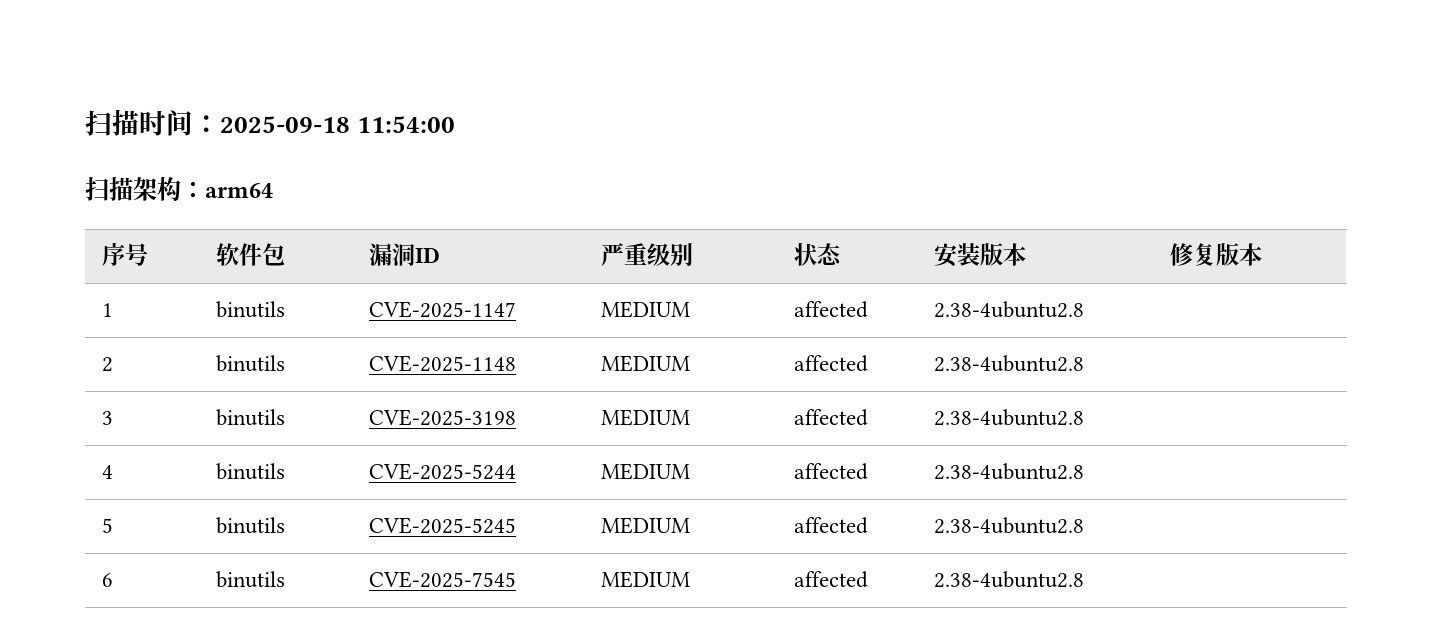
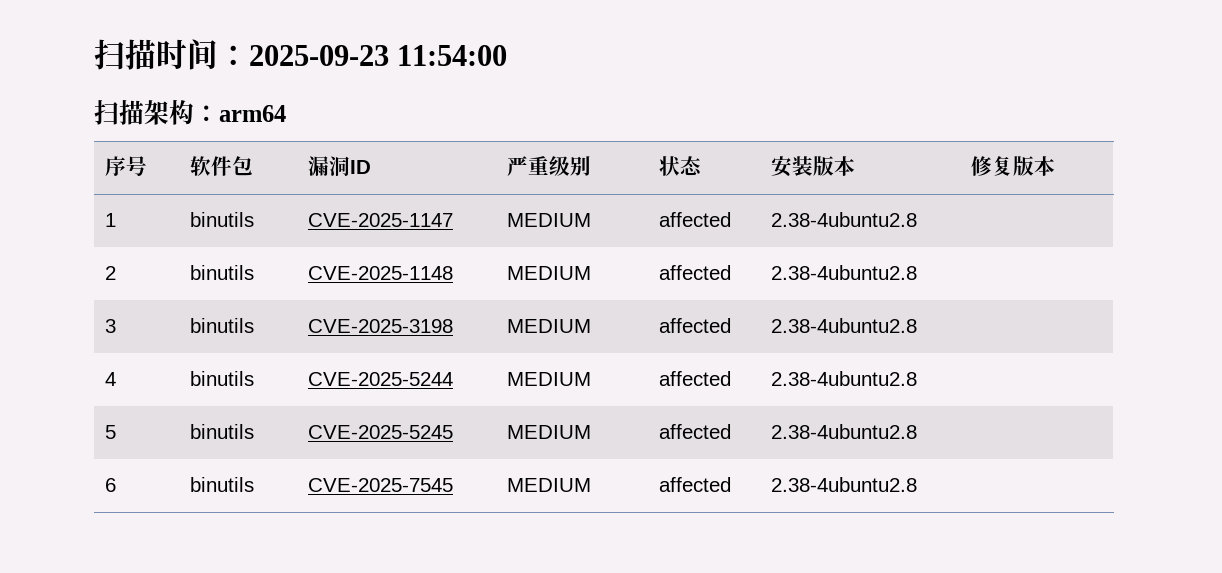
- 扫描时间：2025-09-18 11:54:00
+ 扫描时间：2025-09-23 11:54:00

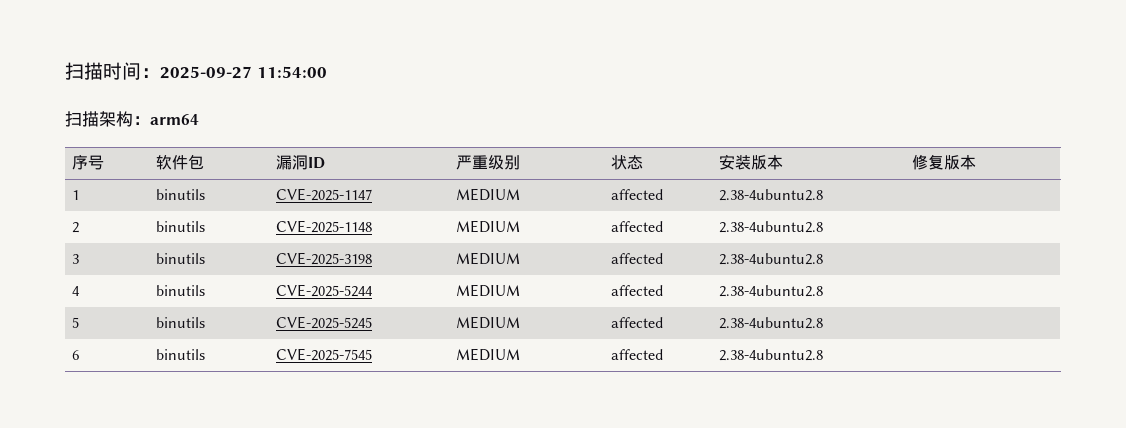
- 扫描时间：2025-09-23 11:54:00
+ 扫描时间：2025-09-27 11:54:00

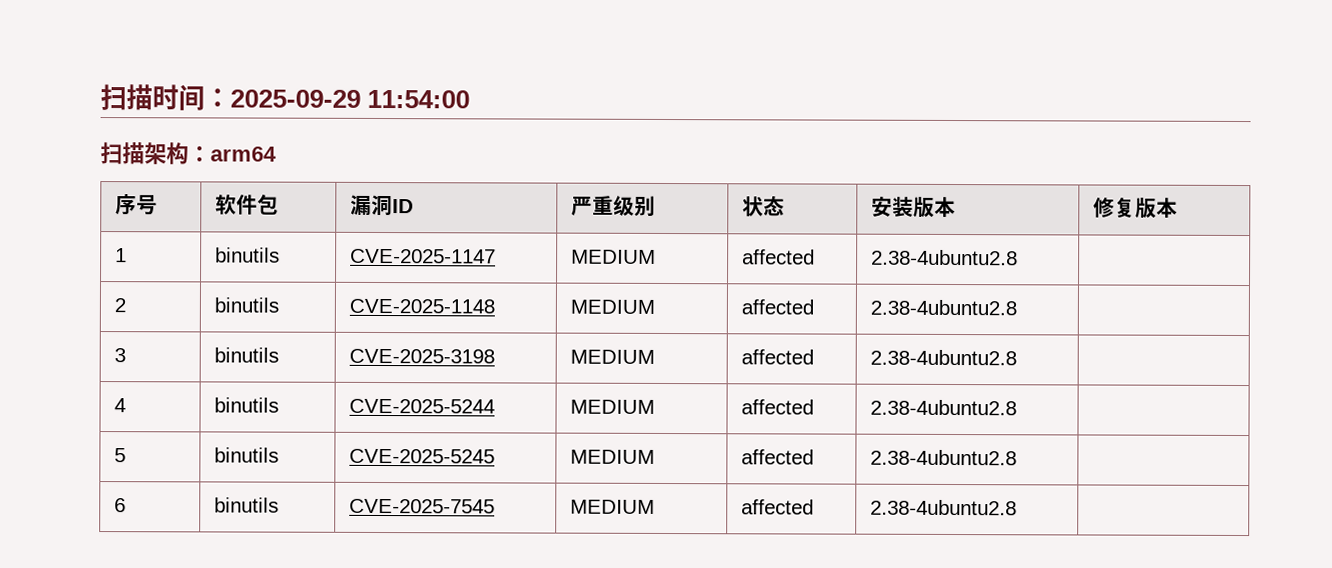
- 扫描时间：2025-09-27 11:54:00
+ 扫描时间：2025-09-29 11:54:00

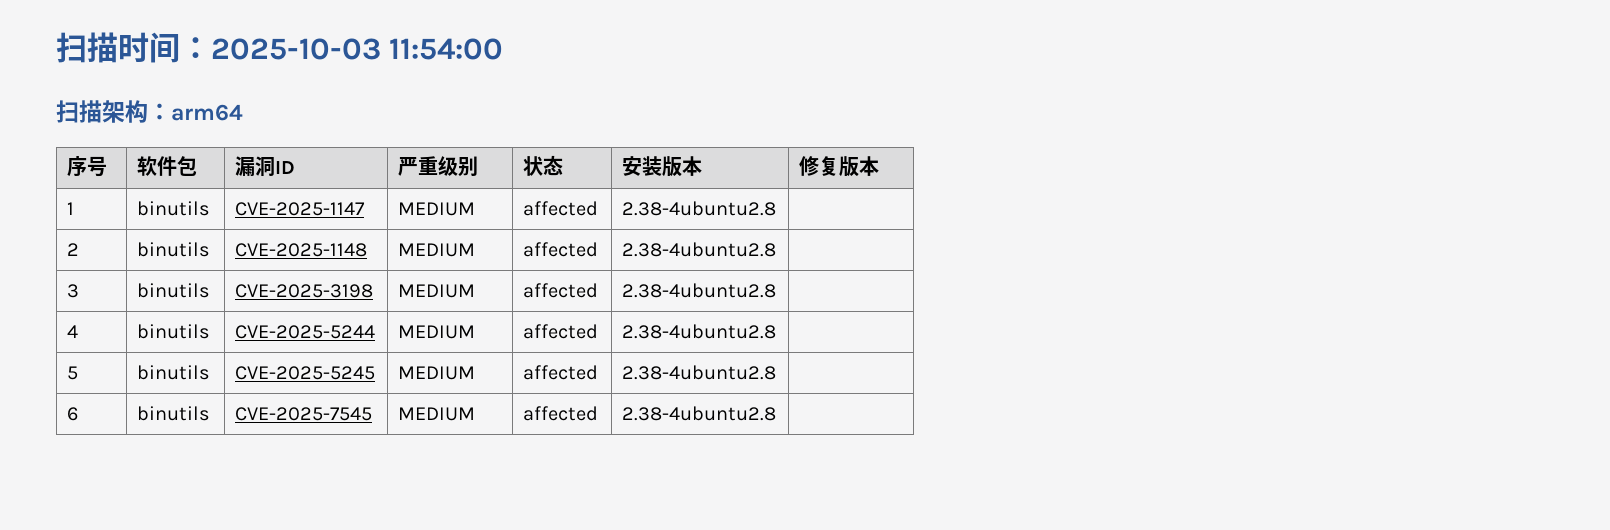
- 扫描时间：2025-09-29 11:54:00
+ 扫描时间：2025-10-03 11:54:00

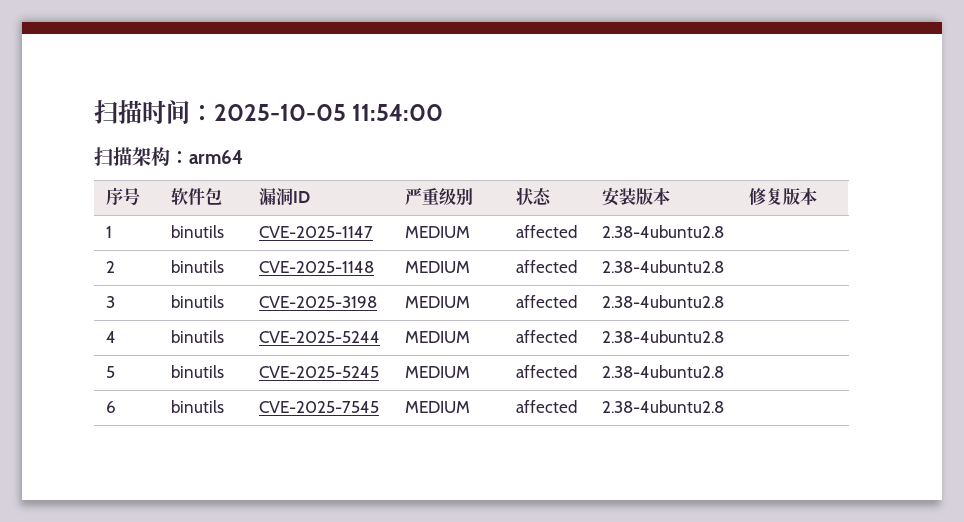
- 扫描时间：2025-10-03 11:54:00
+ 扫描时间：2025-10-05 11:54:00

